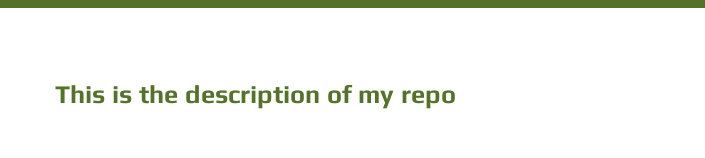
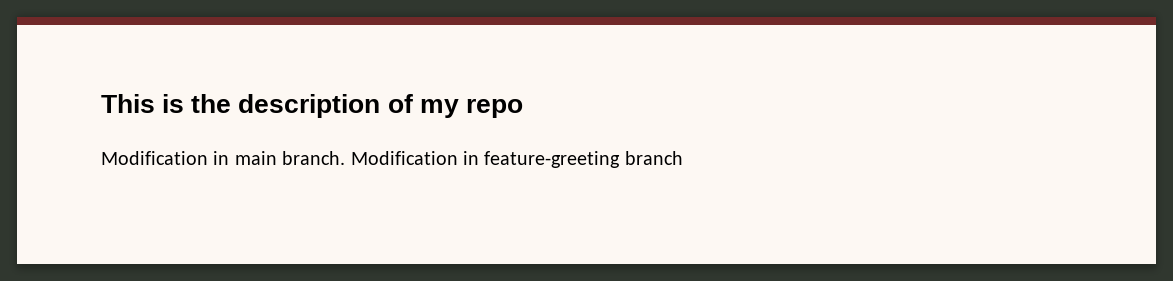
+ Modification in main branch. Modification in feature-greeting branch

